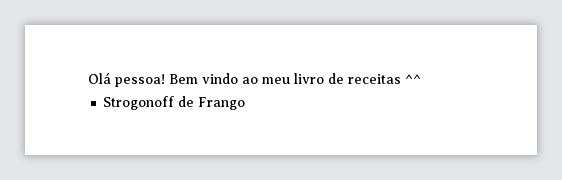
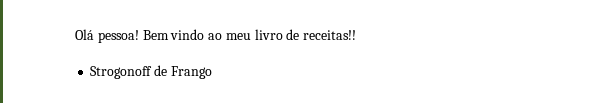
- Bem vindo ao meu livro de receitas ^^
+ Bem vindo ao meu livro de receitas!!

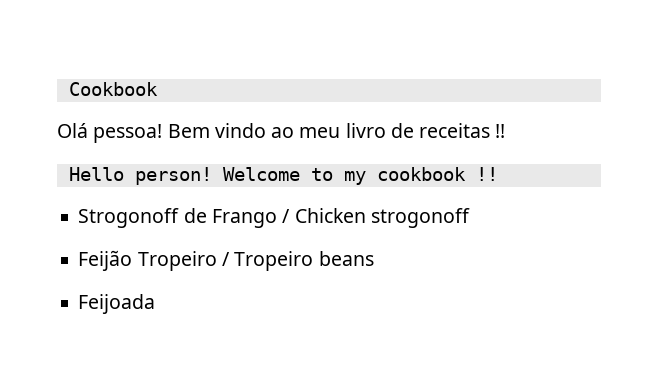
+ Cookbook
- Bem vindo ao meu livro de receitas!!
- Strogonoff de Frango
+ Bem vindo ao meu livro de receitas !!
+ Hello person! Welcome to my cookbook !!
+ Strogonoff de Frango / Chicken strogonoff
+ Feijão Tropeiro / Tropeiro beans
+ Feijoada

